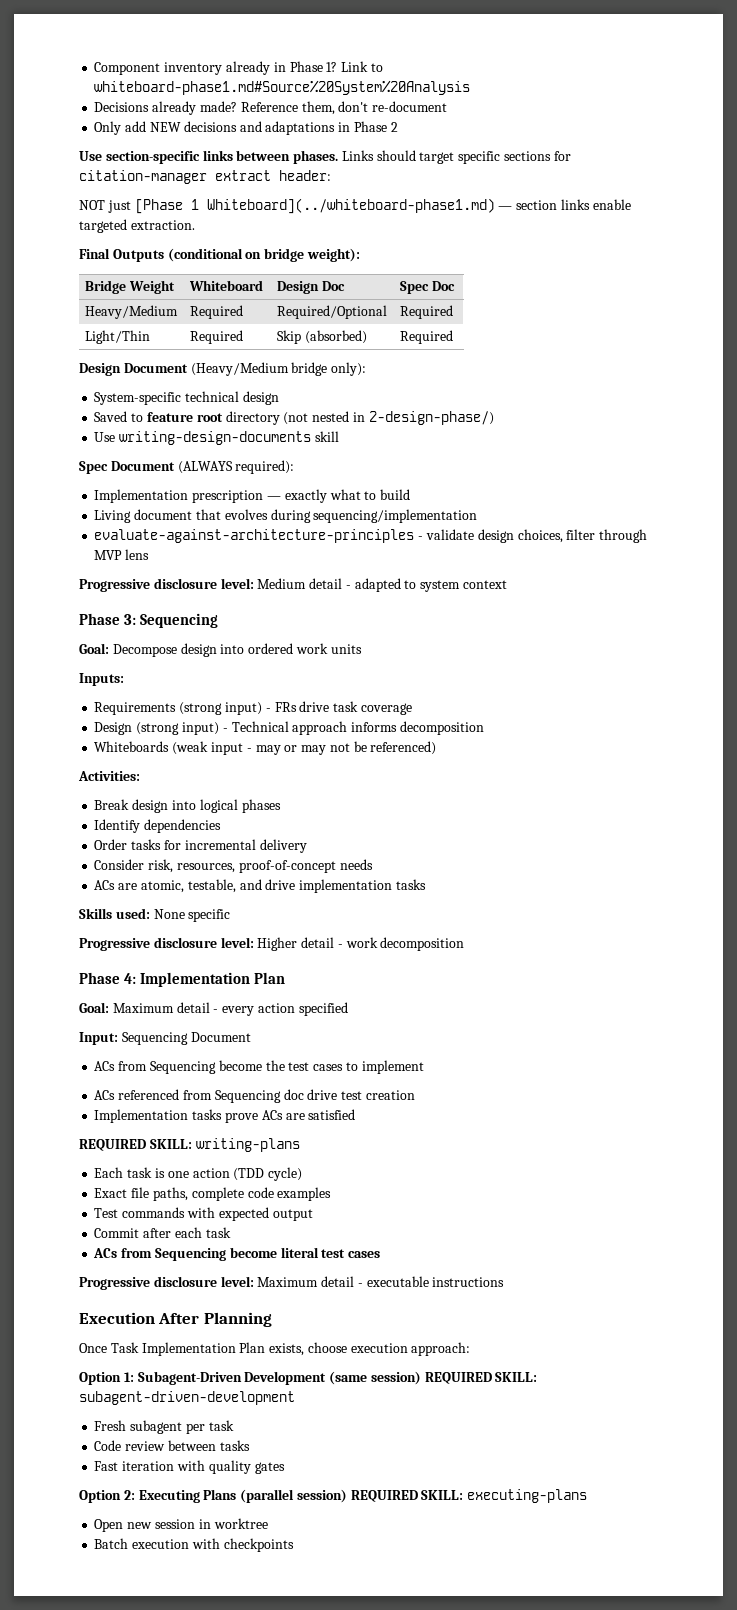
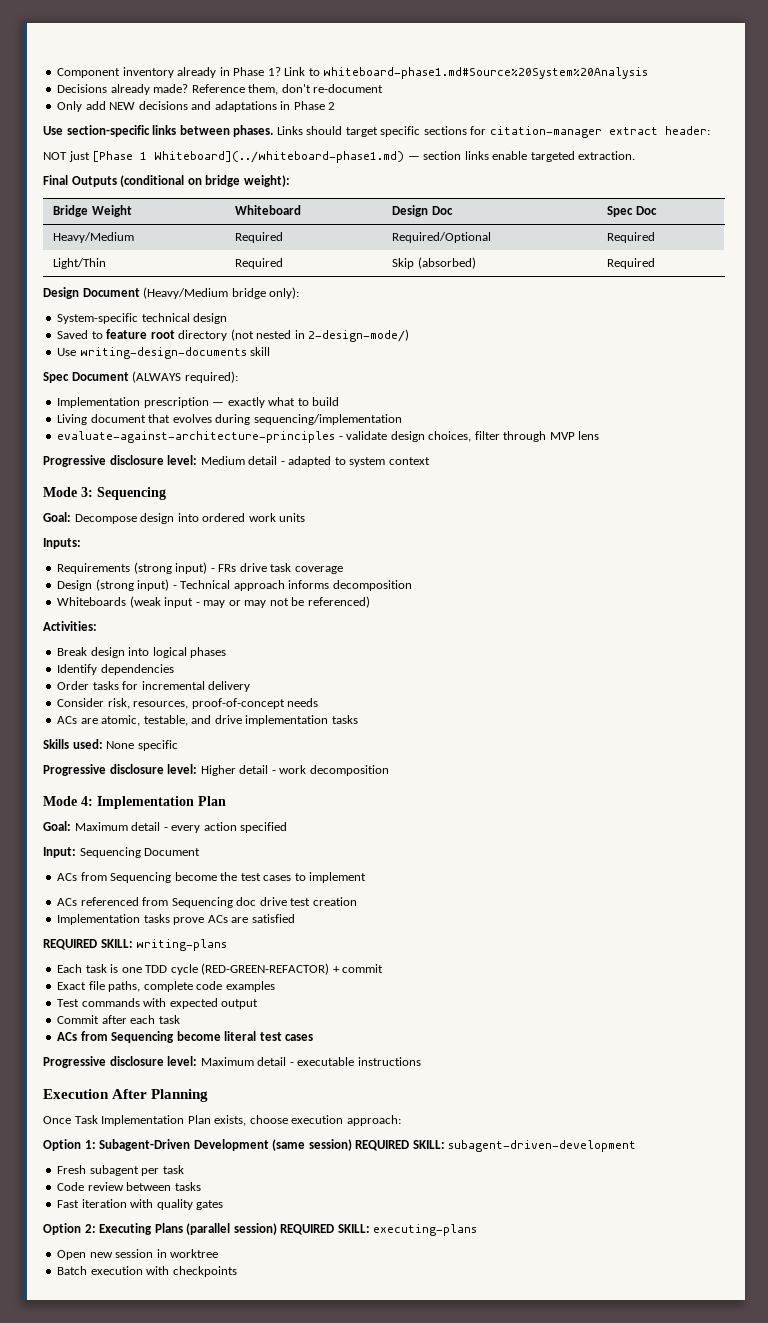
- Saved to feature root directory (not nested in 2-design-phase/)
+ Saved to feature root directory (not nested in 2-design-mode/)
- Phase 3: Sequencing
+ Mode 3: Sequencing
- Phase 4: Implementation Plan
+ Mode 4: Implementation Plan
- Each task is one action (TDD cycle)
+ Each task is one TDD cycle (RED-GREEN-REFACTOR) + commit

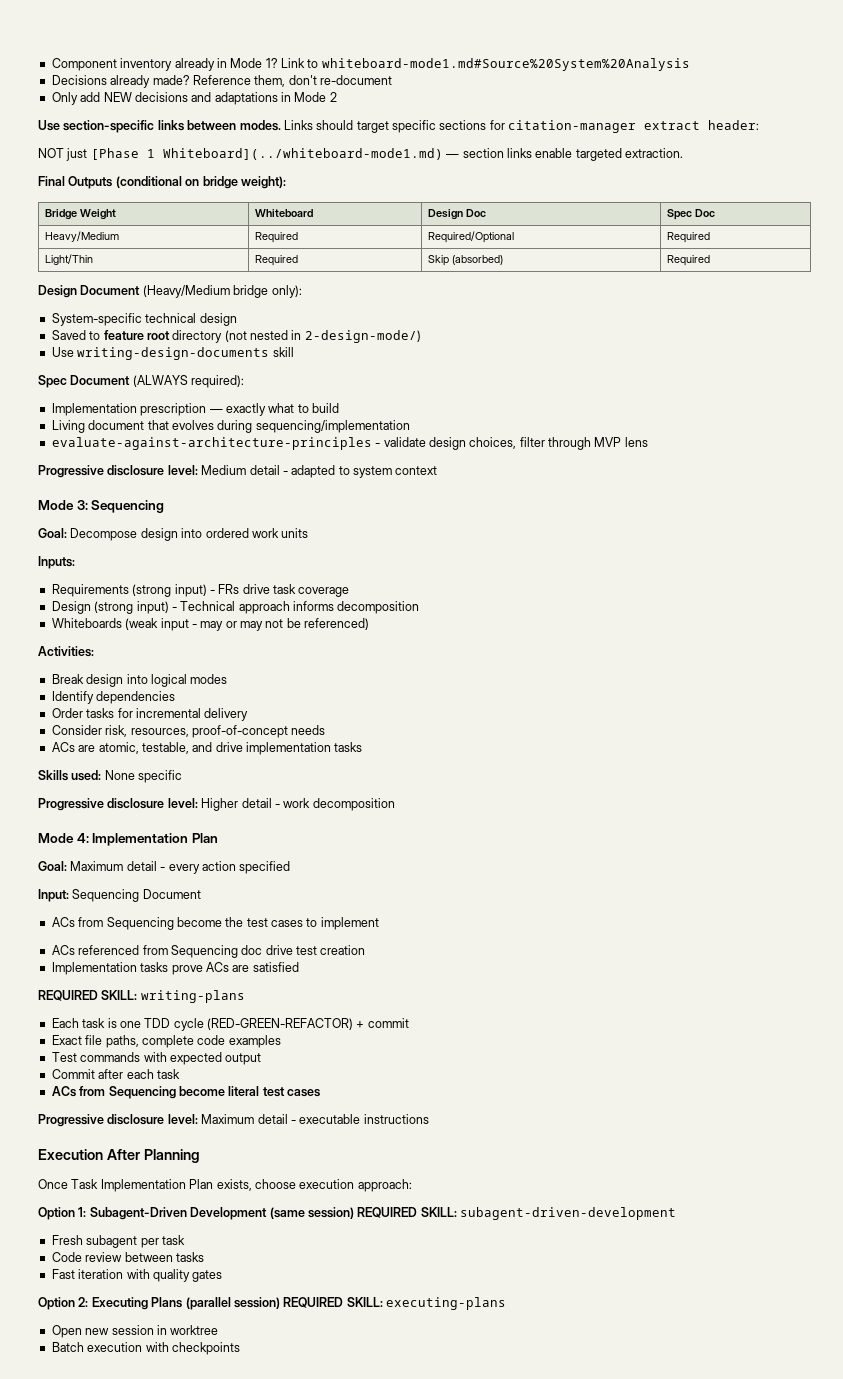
- Component inventory already in Phase 1?
+ Component inventory already in Mode 1?
- Link to whiteboard-phase1.md#Source%20System%20Analysis
+ Link to whiteboard-mode1.md#Source%20System%20Analysis
- Only add NEW decisions and adaptations in Phase 2
+ Only add NEW decisions and adaptations in Mode 2
- Use section-specific links between phases.
+ Use section-specific links between modes.
- NOT just [Phase 1 Whiteboard](../whiteboard-phase1.md) — section links enable targeted extraction.
+ NOT just [Phase 1 Whiteboard](../whiteboard-mode1.md) — section links enable targeted extraction.
- Break design into logical phases
+ Break design into logical modes

